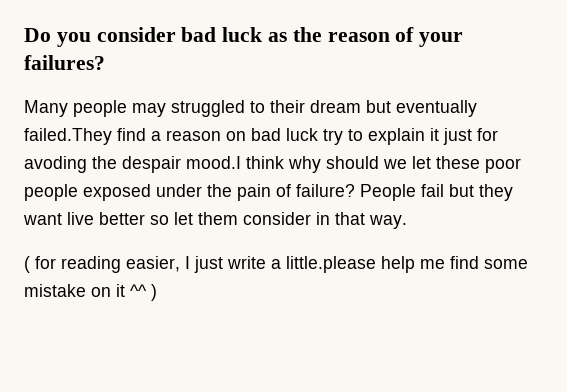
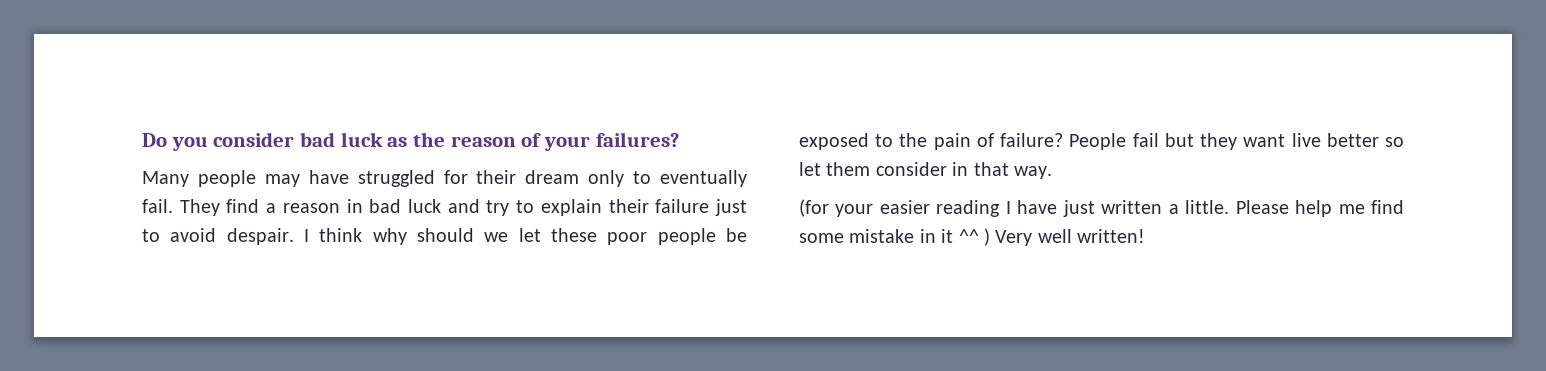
- Many people may struggled to their dream but eventually failed.They find a reason on bad luck try to explain it just for avoding the despair mood.I think why should we let these poor people exposed under the pain of failure?
+ Many people may have struggled for their dream only to eventually fail. They find a reason in bad luck and try to explain their failure just to avoid despair. I think why should we let these poor people be exposed to the pain of failure?
- ( for reading easier, I just write a little.please help me find some mistake on it ^^ )
+ (for your easier reading I have just written a little. Please help me find some mistake in it ^^ ) Very well written!

